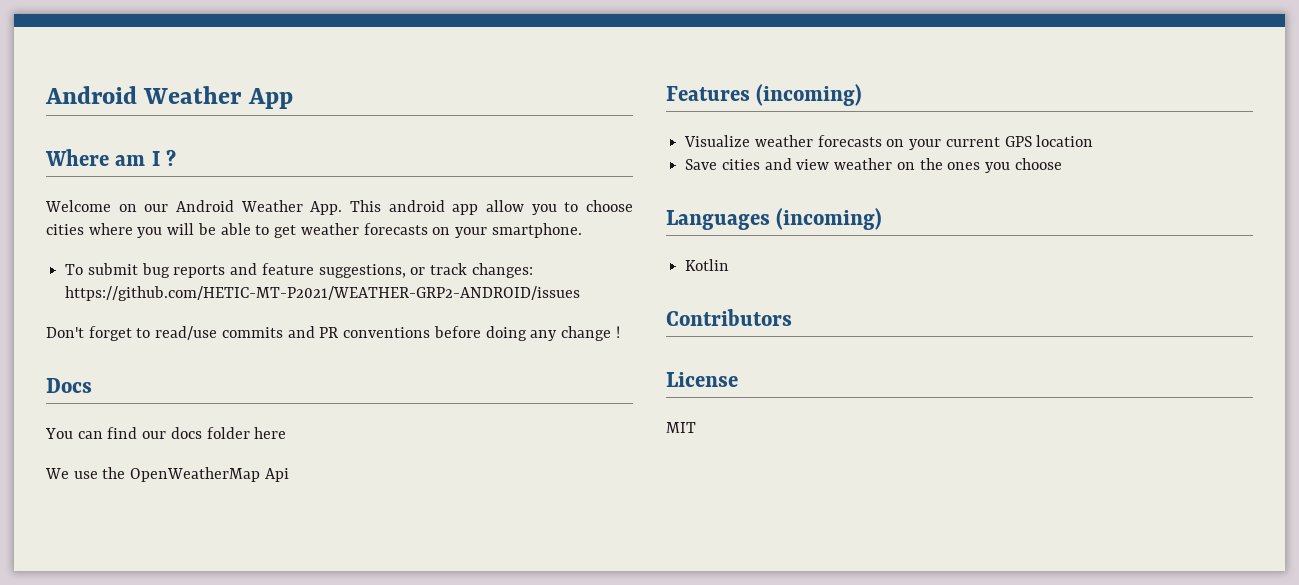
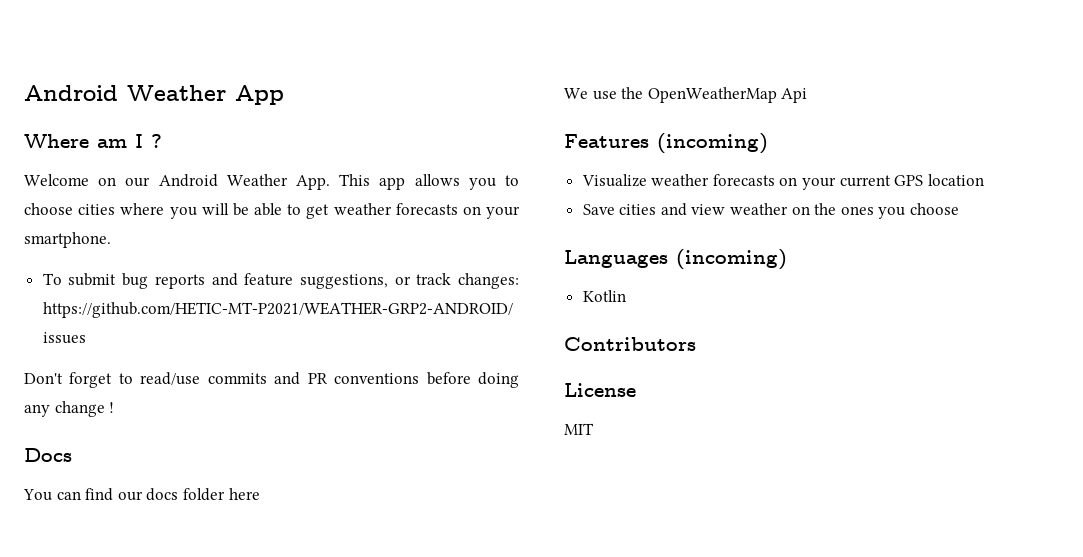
- Welcome on our Android Weather App. This android app allow you to choose cities where you will be able to get weather forecasts on your smartphone.
+ Welcome on our Android Weather App. This app allows you to choose cities where you will be able to get weather forecasts on your smartphone.

